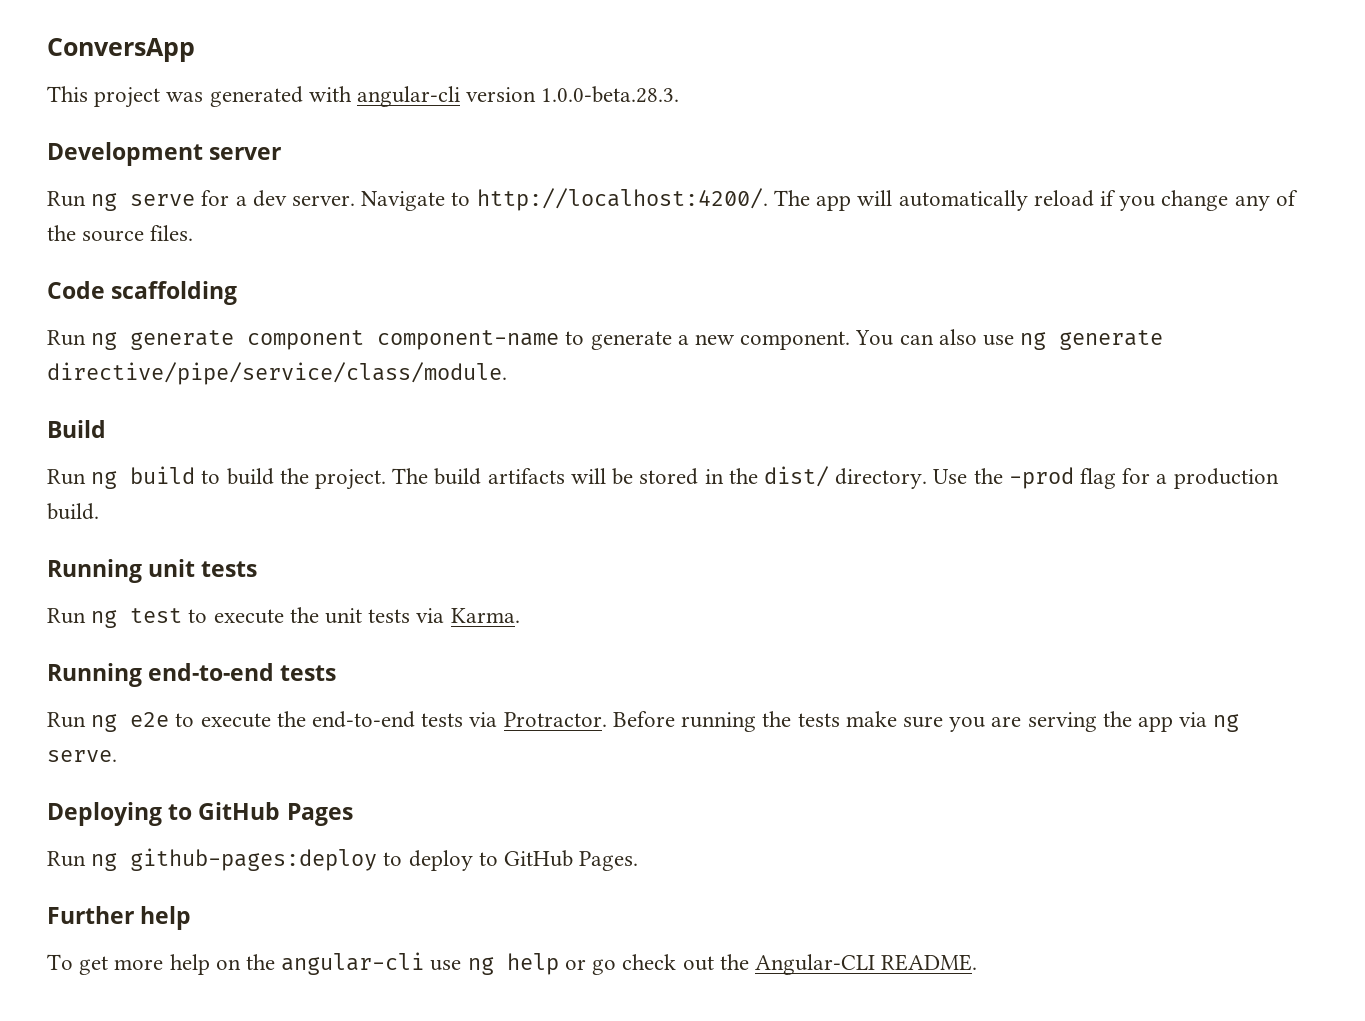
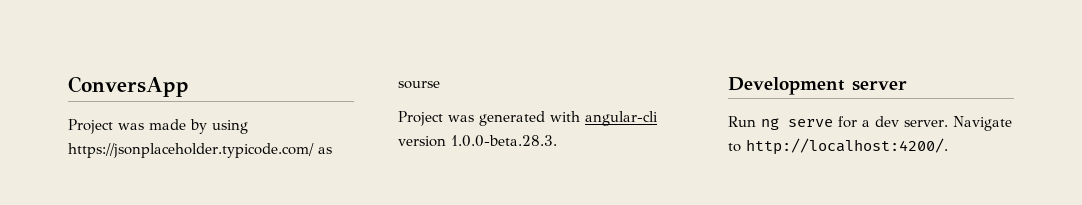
- This project was generated with angular-cli version 1.0.0-beta.28.3.
+ Project was made by using https://jsonplaceholder.typicode.com/ as sourse
+ Project was generated with angular-cli version 1.0.0-beta.28.3.
- The app will automatically reload if you change any of the source files.
- Code scaffolding
- Run ng generate component component-name to generate a new component. You can also use ng generate directive/pipe/service/class/module.
- Build
- Run ng build to build the project. The build artifacts will be stored in the dist/ directory. Use the -prod flag for a production build.
- Running unit tests
- Run ng test to execute the unit tests via Karma.
- Running end-to-end tests
- Run ng e2e to execute the end-to-end tests via Protractor. Before running the tests make sure you are serving the app via ng serve.
- Deploying to GitHub Pages
- Run ng github-pages:deploy to deploy to GitHub Pages.
- Further help
- To get more help on the angular-cli use ng help or go check out the Angular-CLI README.

